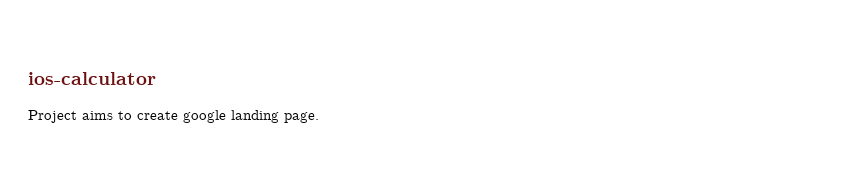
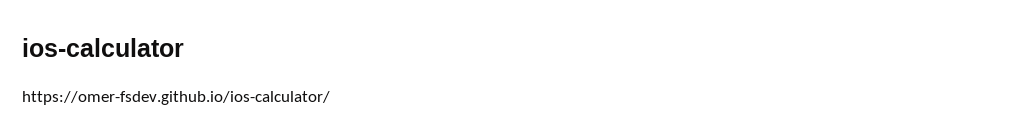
- Project aims to create google landing page.
+ https://omer-fsdev.github.io/ios-calculator/

